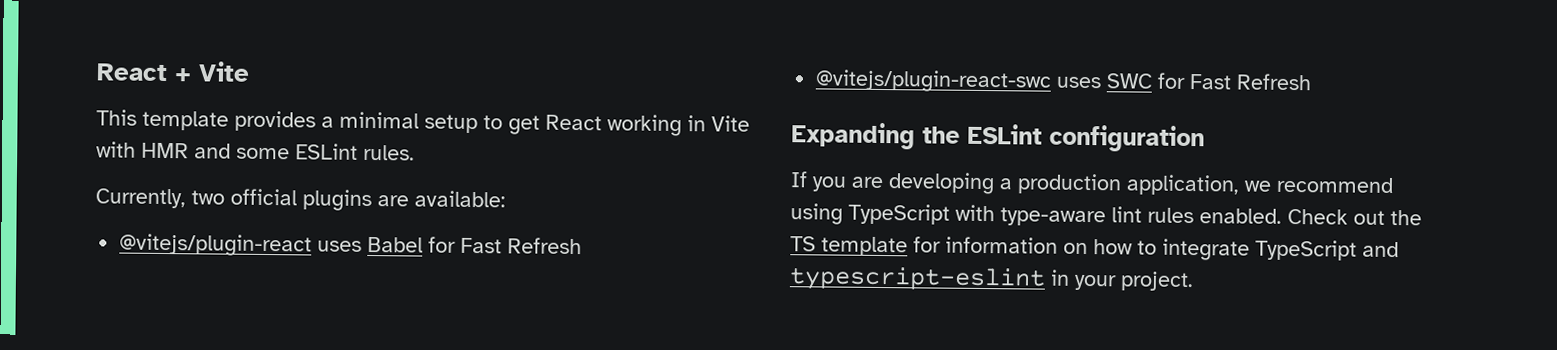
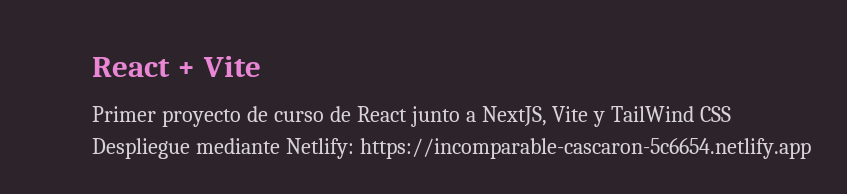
- This template provides a minimal setup to get React working in Vite with HMR and some ESLint rules.
- Currently, two official plugins are available:
- @vitejs/plugin-react uses Babel for Fast Refresh
- @vitejs/plugin-react-swc uses SWC for Fast Refresh
- Expanding the ESLint configuration
- If you are developing a production application, we recommend using TypeScript with type-aware lint rules enabled. Check out the TS template for information on how to integrate TypeScript and typescript-eslint in your project.
+ Primer proyecto de curso de React junto a NextJS, Vite y TailWind CSS Despliegue mediante Netlify: https://incomparable-cascaron-5c6654.netlify.app

